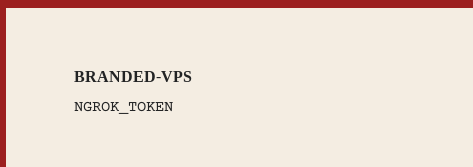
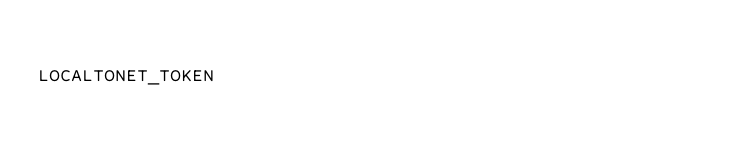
- BRANDED-VPS
- NGROK_TOKEN
+ LOCALTONET_TOKEN

